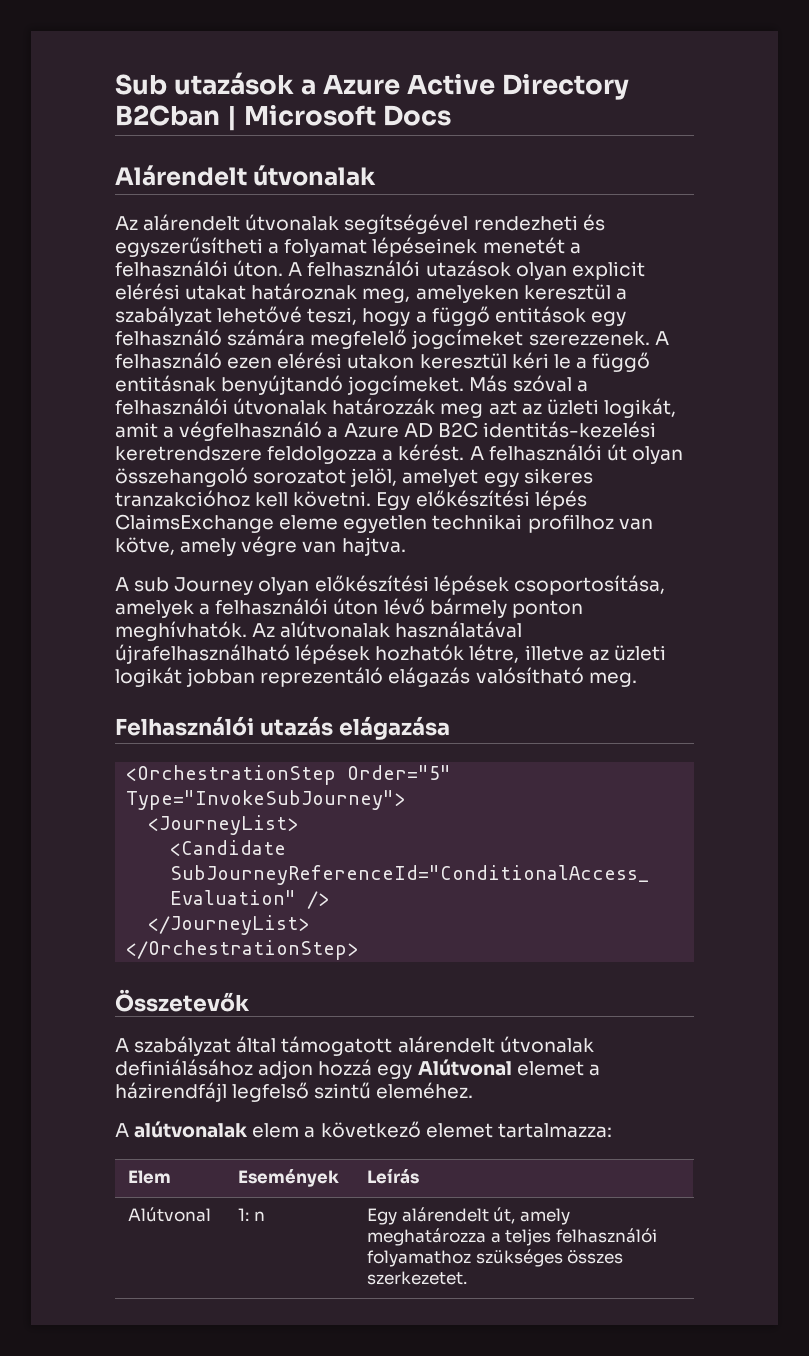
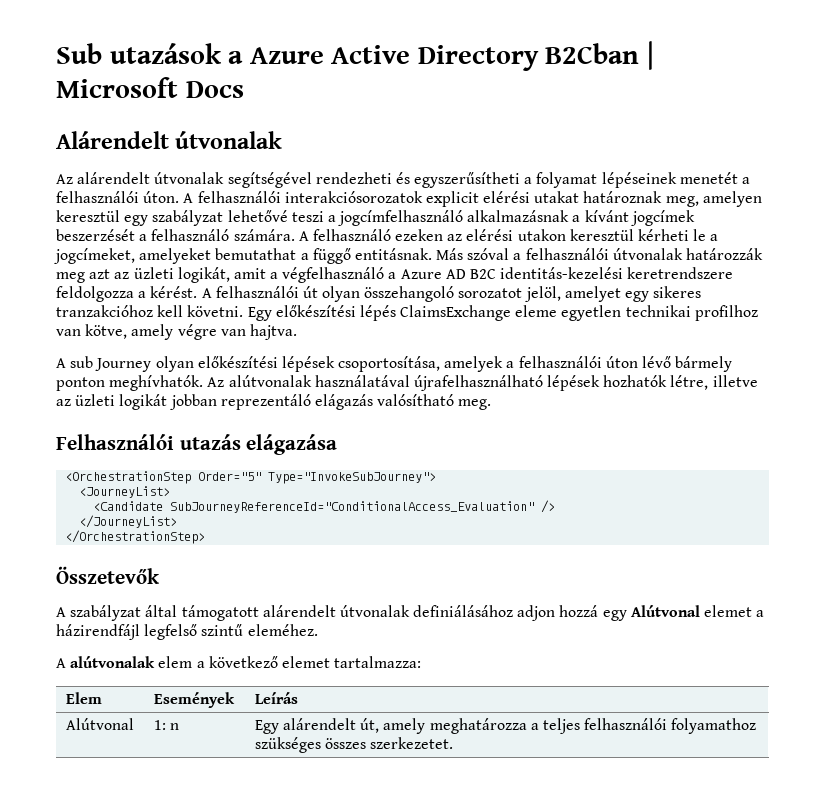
- A felhasználói utazások olyan explicit elérési utakat határoznak meg, amelyeken keresztül a szabályzat lehetővé teszi, hogy a függő entitások egy felhasználó számára megfelelő jogcímeket szerezzenek. A felhasználó ezen elérési utakon keresztül kéri le a függő entitásnak benyújtandó jogcímeket.
+ A felhasználói interakciósorozatok explicit elérési utakat határoznak meg, amelyen keresztül egy szabályzat lehetővé teszi a jogcímfelhasználó alkalmazásnak a kívánt jogcímek beszerzését a felhasználó számára. A felhasználó ezeken az elérési utakon keresztül kérheti le a jogcímeket, amelyeket bemutathat a függő entitásnak.

